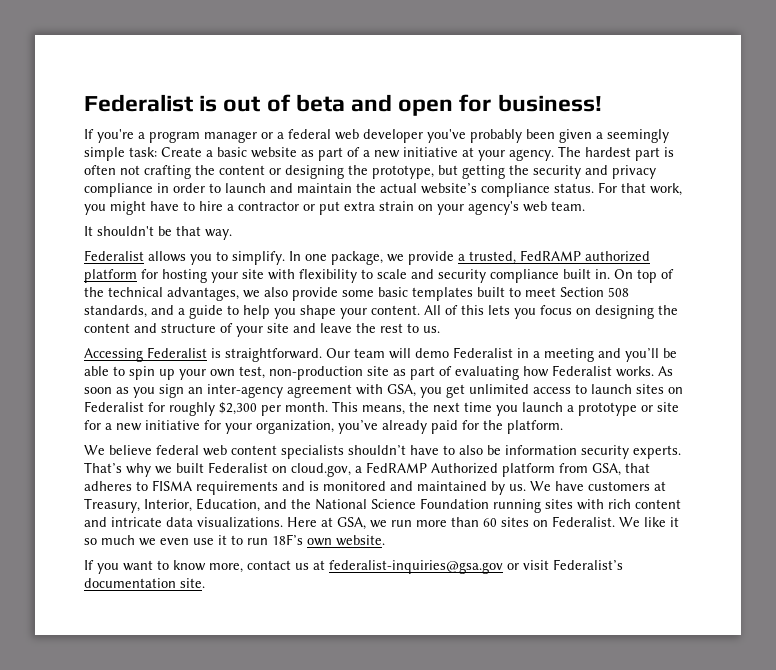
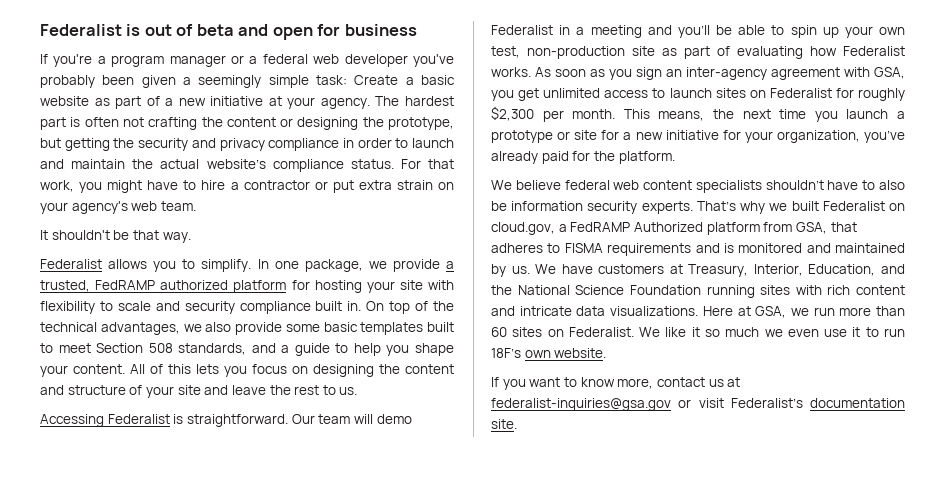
- Federalist is out of beta and open for business!
+ Federalist is out of beta and open for business

